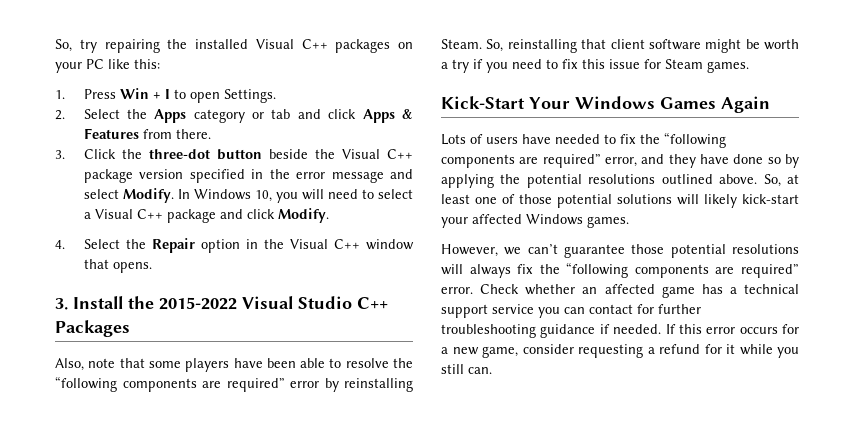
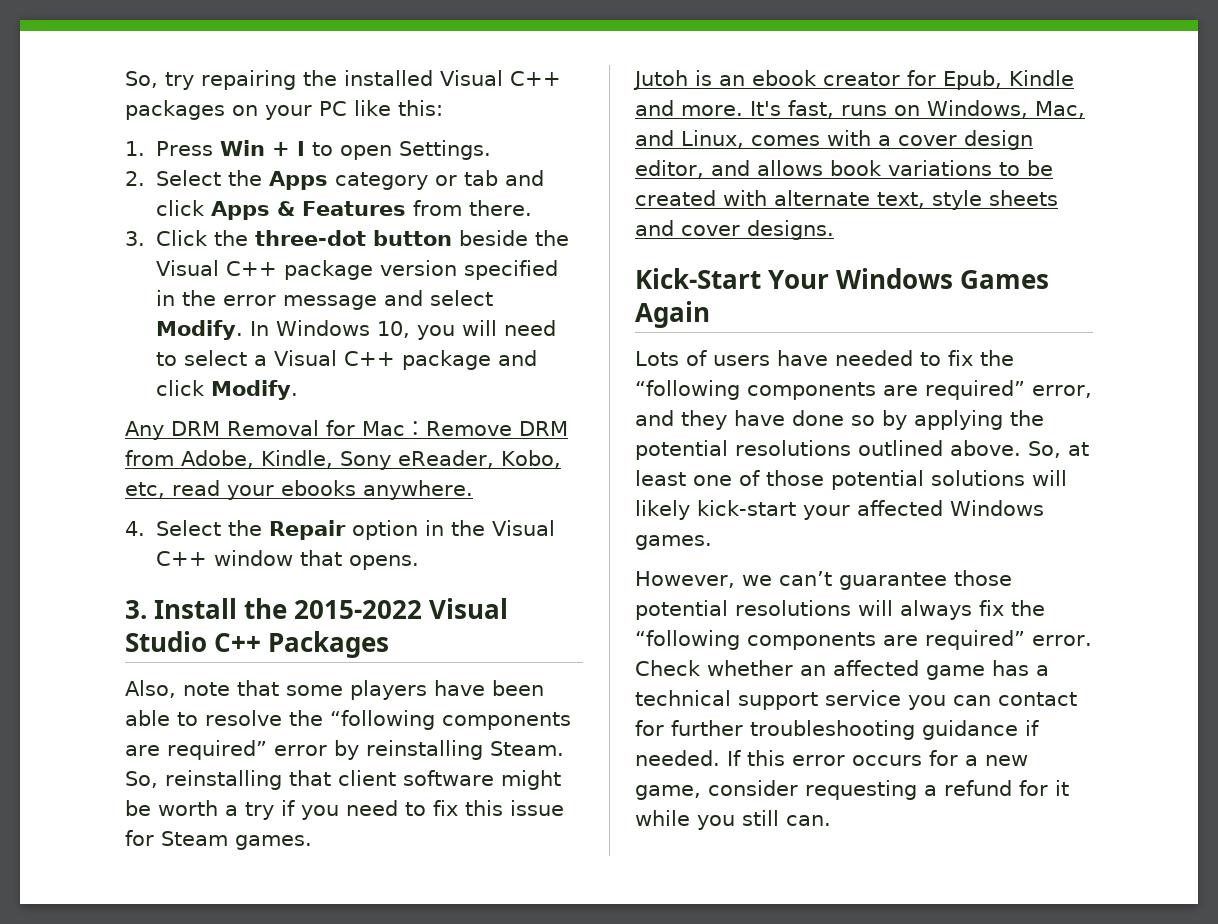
+ Any DRM Removal for Mac：Remove DRM from Adobe, Kindle, Sony eReader, Kobo, etc, read your ebooks anywhere.
+ Jutoh is an ebook creator for Epub, Kindle and more. It's fast, runs on Windows, Mac, and Linux, comes with a cover design editor, and allows book variations to be created with alternate text, style sheets and cover designs.

